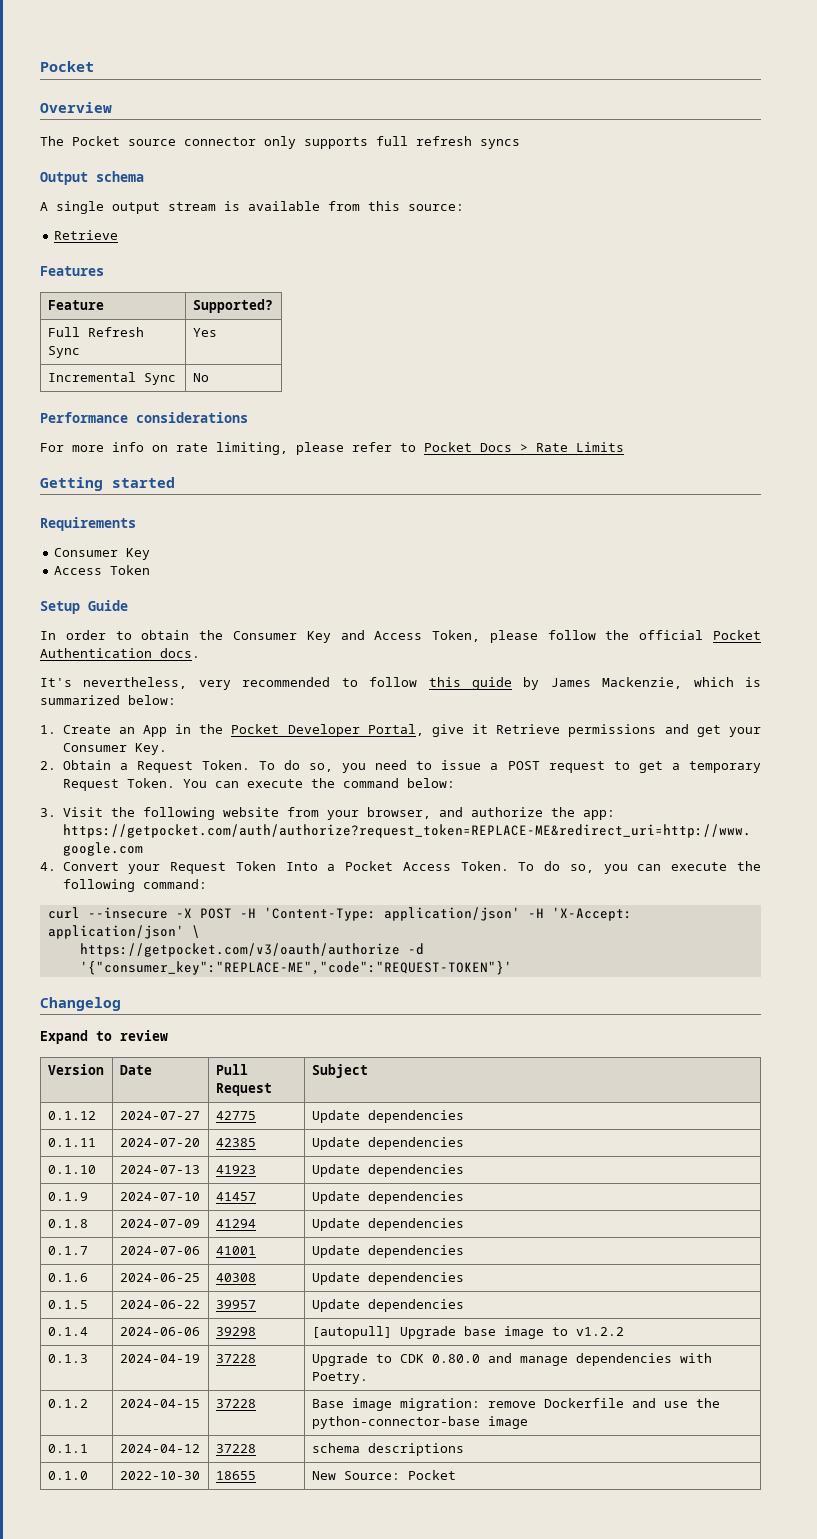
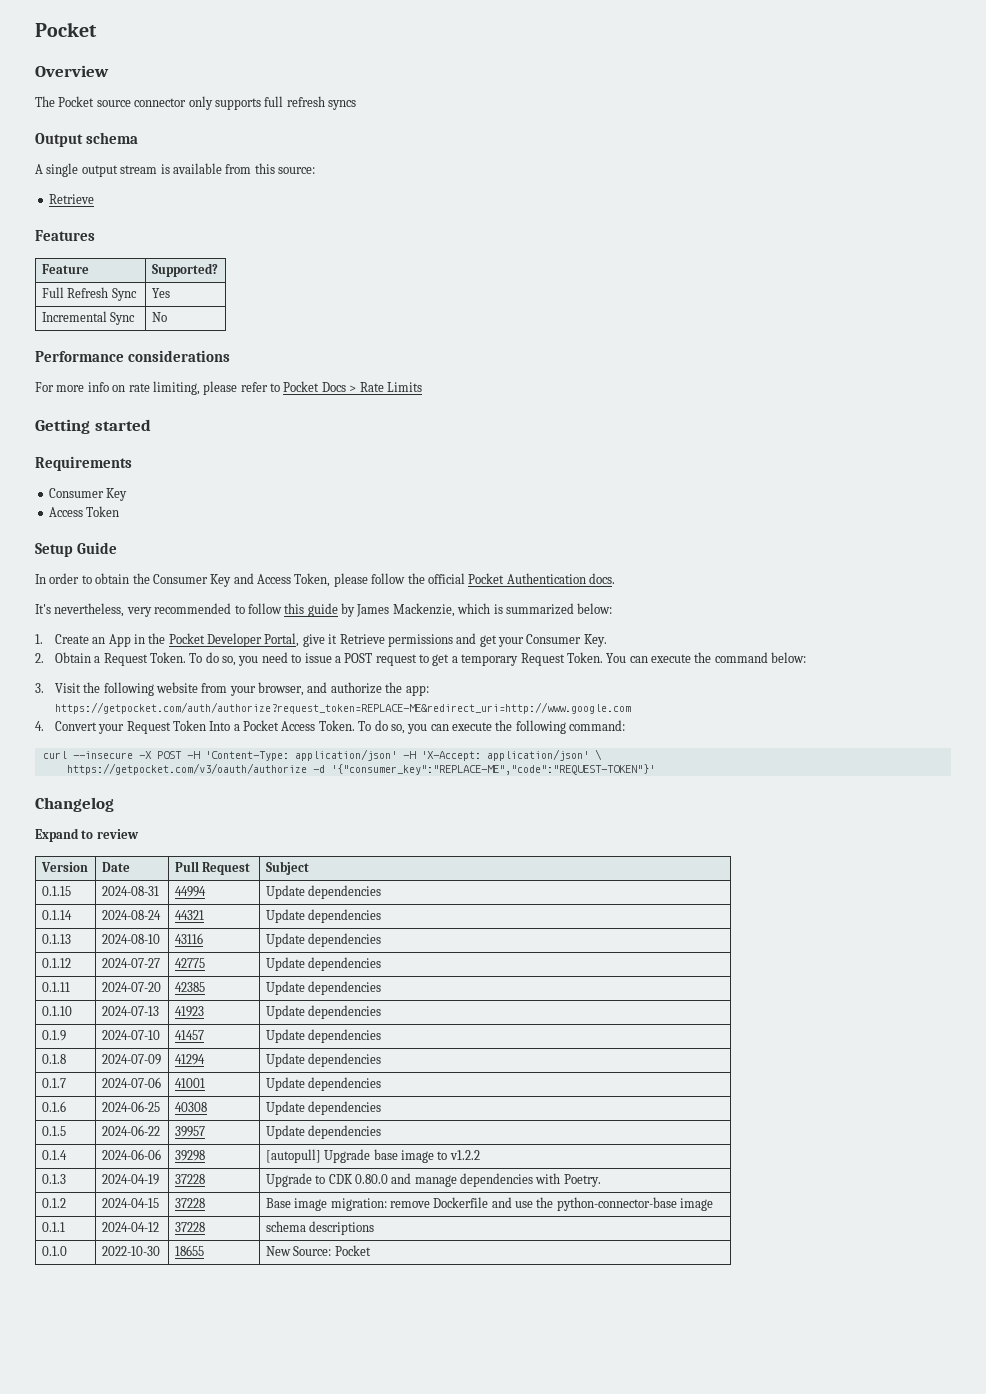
+ 0.1.15 | 2024-08-31 | 44994 | Update dependencies
+ 0.1.14 | 2024-08-24 | 44321 | Update dependencies
+ 0.1.13 | 2024-08-10 | 43116 | Update dependencies

